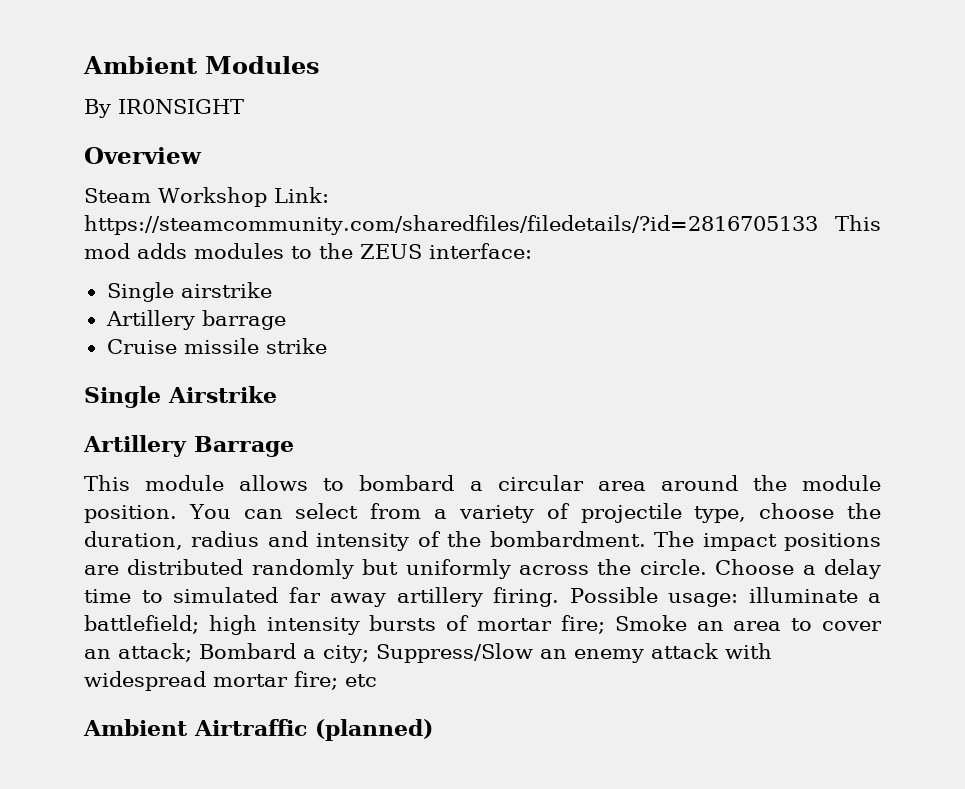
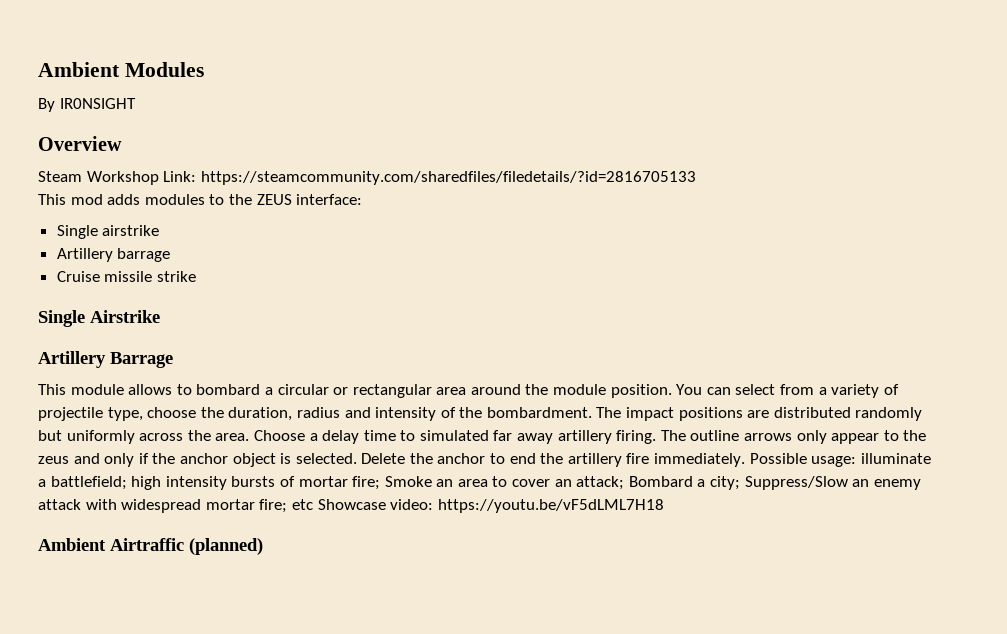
- Steam Workshop Link: https://steamcommunity.com/sharedfiles/filedetails/?id=2816705133 This mod adds modules to the ZEUS interface:
+ Steam Workshop Link: https://steamcommunity.com/sharedfiles/filedetails/?id=2816705133
+ This mod adds modules to the ZEUS interface:
- This module allows to bombard a circular area around the module position.
+ This module allows to bombard a circular or rectangular area around the module position.
- The impact positions are distributed randomly but uniformly across the circle.
+ The impact positions are distributed randomly but uniformly across the area.
+ The outline arrows only appear to the zeus and only if the anchor object is selected. Delete the anchor to end the artillery fire immediately.
- Possible usage: illuminate a battlefield; high intensity bursts of mortar fire; Smoke an area to cover an attack; Bombard a city; Suppress/Slow an enemy attack with widespread mortar fire; etc
+ Possible usage: illuminate a battlefield; high intensity bursts of mortar fire; Smoke an area to cover an attack; Bombard a city; Suppress/Slow an enemy attack with widespread mortar fire; etc Showcase video: https://youtu.be/vF5dLML7H18

